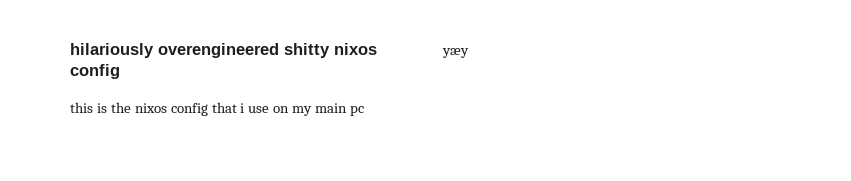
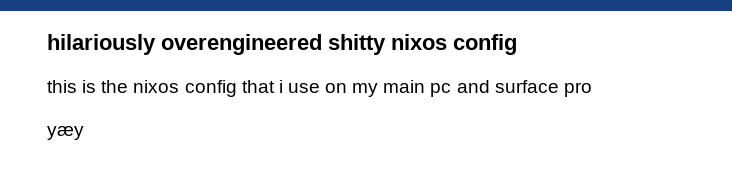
- this is the nixos config that i use on my main pc
+ this is the nixos config that i use on my main pc and surface pro

